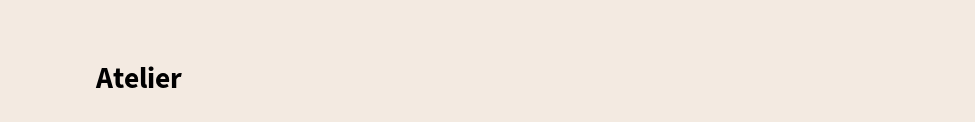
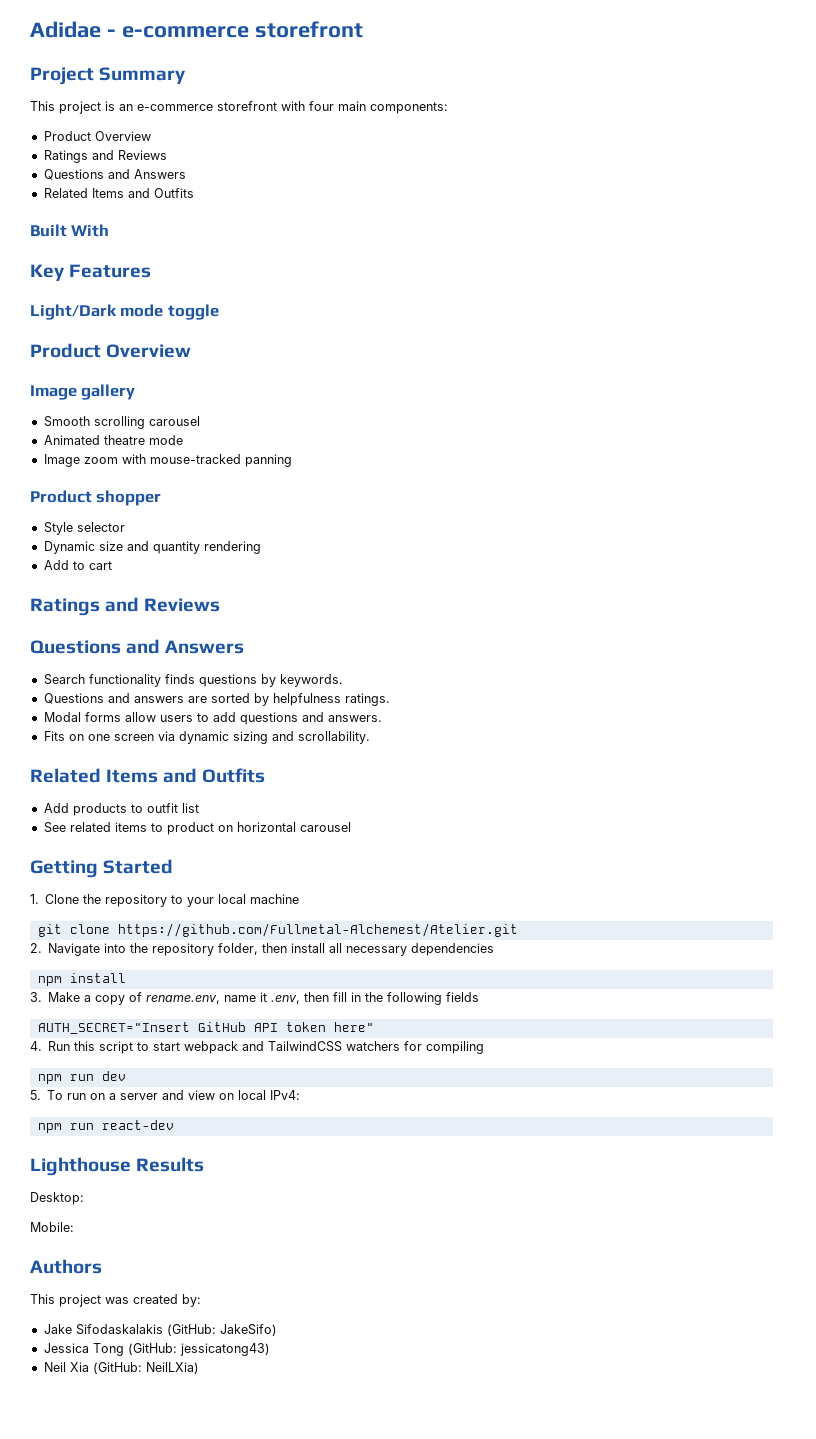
- Atelier
+ Adidae - e-commerce storefront
+ Project Summary
+ This project is an e-commerce storefront with four main components:
+ Product Overview
+ Ratings and Reviews
+ Questions and Answers
+ Related Items and Outfits
+ Built With
+ Key Features
+ Light/Dark mode toggle
+ Product Overview
+ Image gallery
+ Smooth scrolling carousel
+ Animated theatre mode
+ Image zoom with mouse-tracked panning
+ Product shopper
+ Style selector
+ Dynamic size and quantity rendering
+ Add to cart
+ Ratings and Reviews
+ Questions and Answers
+ Search functionality finds questions by keywords.
+ Questions and answers are sorted by helpfulness ratings.
+ Modal forms allow users to add questions and answers.
+ Fits on one screen via dynamic sizing and scrollability.
+ Related Items and Outfits
+ Add products to outfit list
+ See related items to product on horizontal carousel
+ Getting Started
+ 1. Clone the repository to your local machine
+ git clone https://github.com/Fullmetal-Alchemest/Atelier.git
+ 2. Navigate into the repository folder, then install all necessary dependencies
+ npm install
+ 3. Make a copy of rename.env, name it .env, then fill in the following fields
+ AUTH_SECRET="Insert GitHub API token here"
+ 4. Run this script to start webpack and TailwindCSS watchers for compiling
+ npm run dev
+ 5. To run on a server and view on local IPv4:
+ npm run react-dev
+ Lighthouse Results
+ Desktop:
+ Mobile:
+ Authors
+ This project was created by:
+ Jake Sifodaskalakis (GitHub: JakeSifo)
+ Jessica Tong (GitHub: jessicatong43)
+ Neil Xia (GitHub: NeilLXia)

